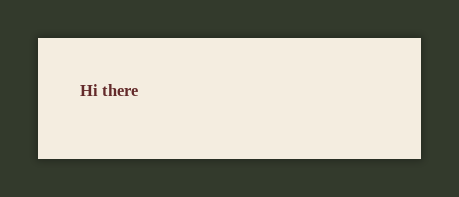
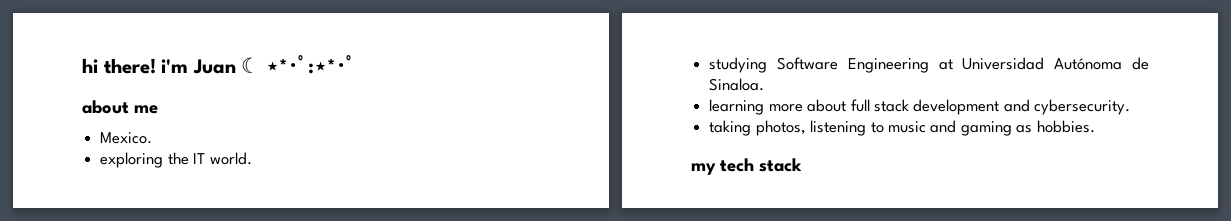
- Hi there
+ hi there! i'm Juan ☾ ⋆*･ﾟ:⋆*･ﾟ
+ about me
+ Mexico.
+ exploring the IT world.
+ studying Software Engineering at Universidad Autónoma de Sinaloa.
+ learning more about full stack development and cybersecurity.
+ taking photos, listening to music and gaming as hobbies.
+ my tech stack

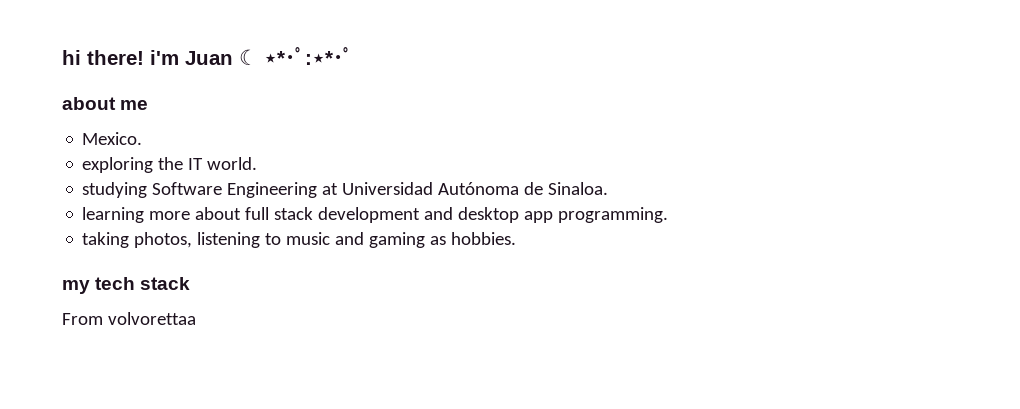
- learning more about full stack development and cybersecurity.
+ learning more about full stack development and desktop app programming.
+ From volvorettaa

